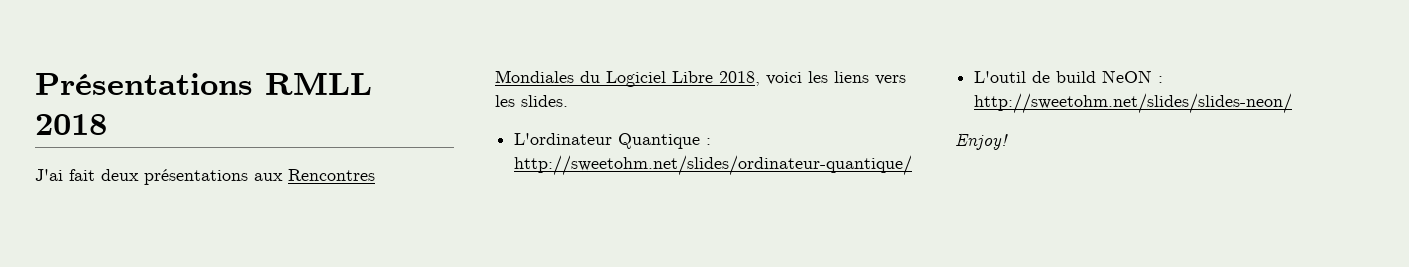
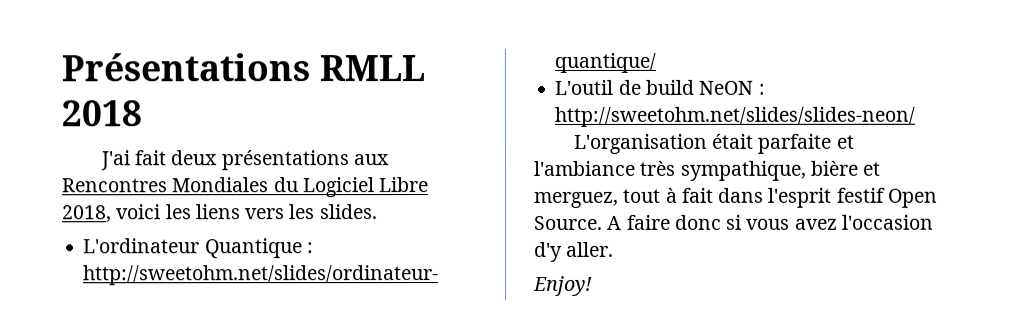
+ L'organisation était parfaite et l'ambiance très sympathique, bière et merguez, tout à fait dans l'esprit festif Open Source. A faire donc si vous avez l'occasion d'y aller.

